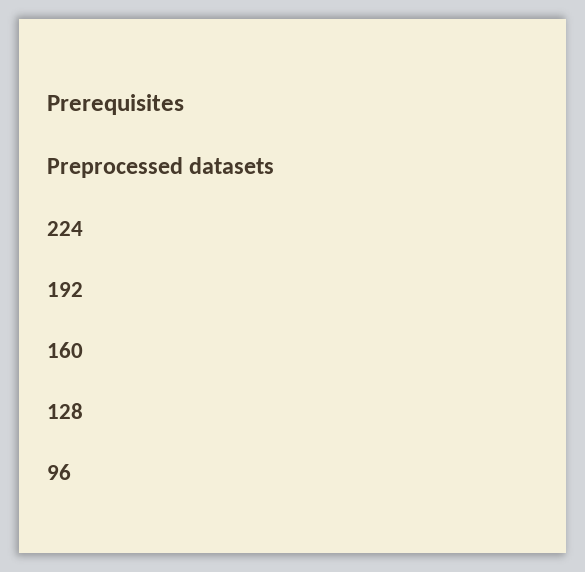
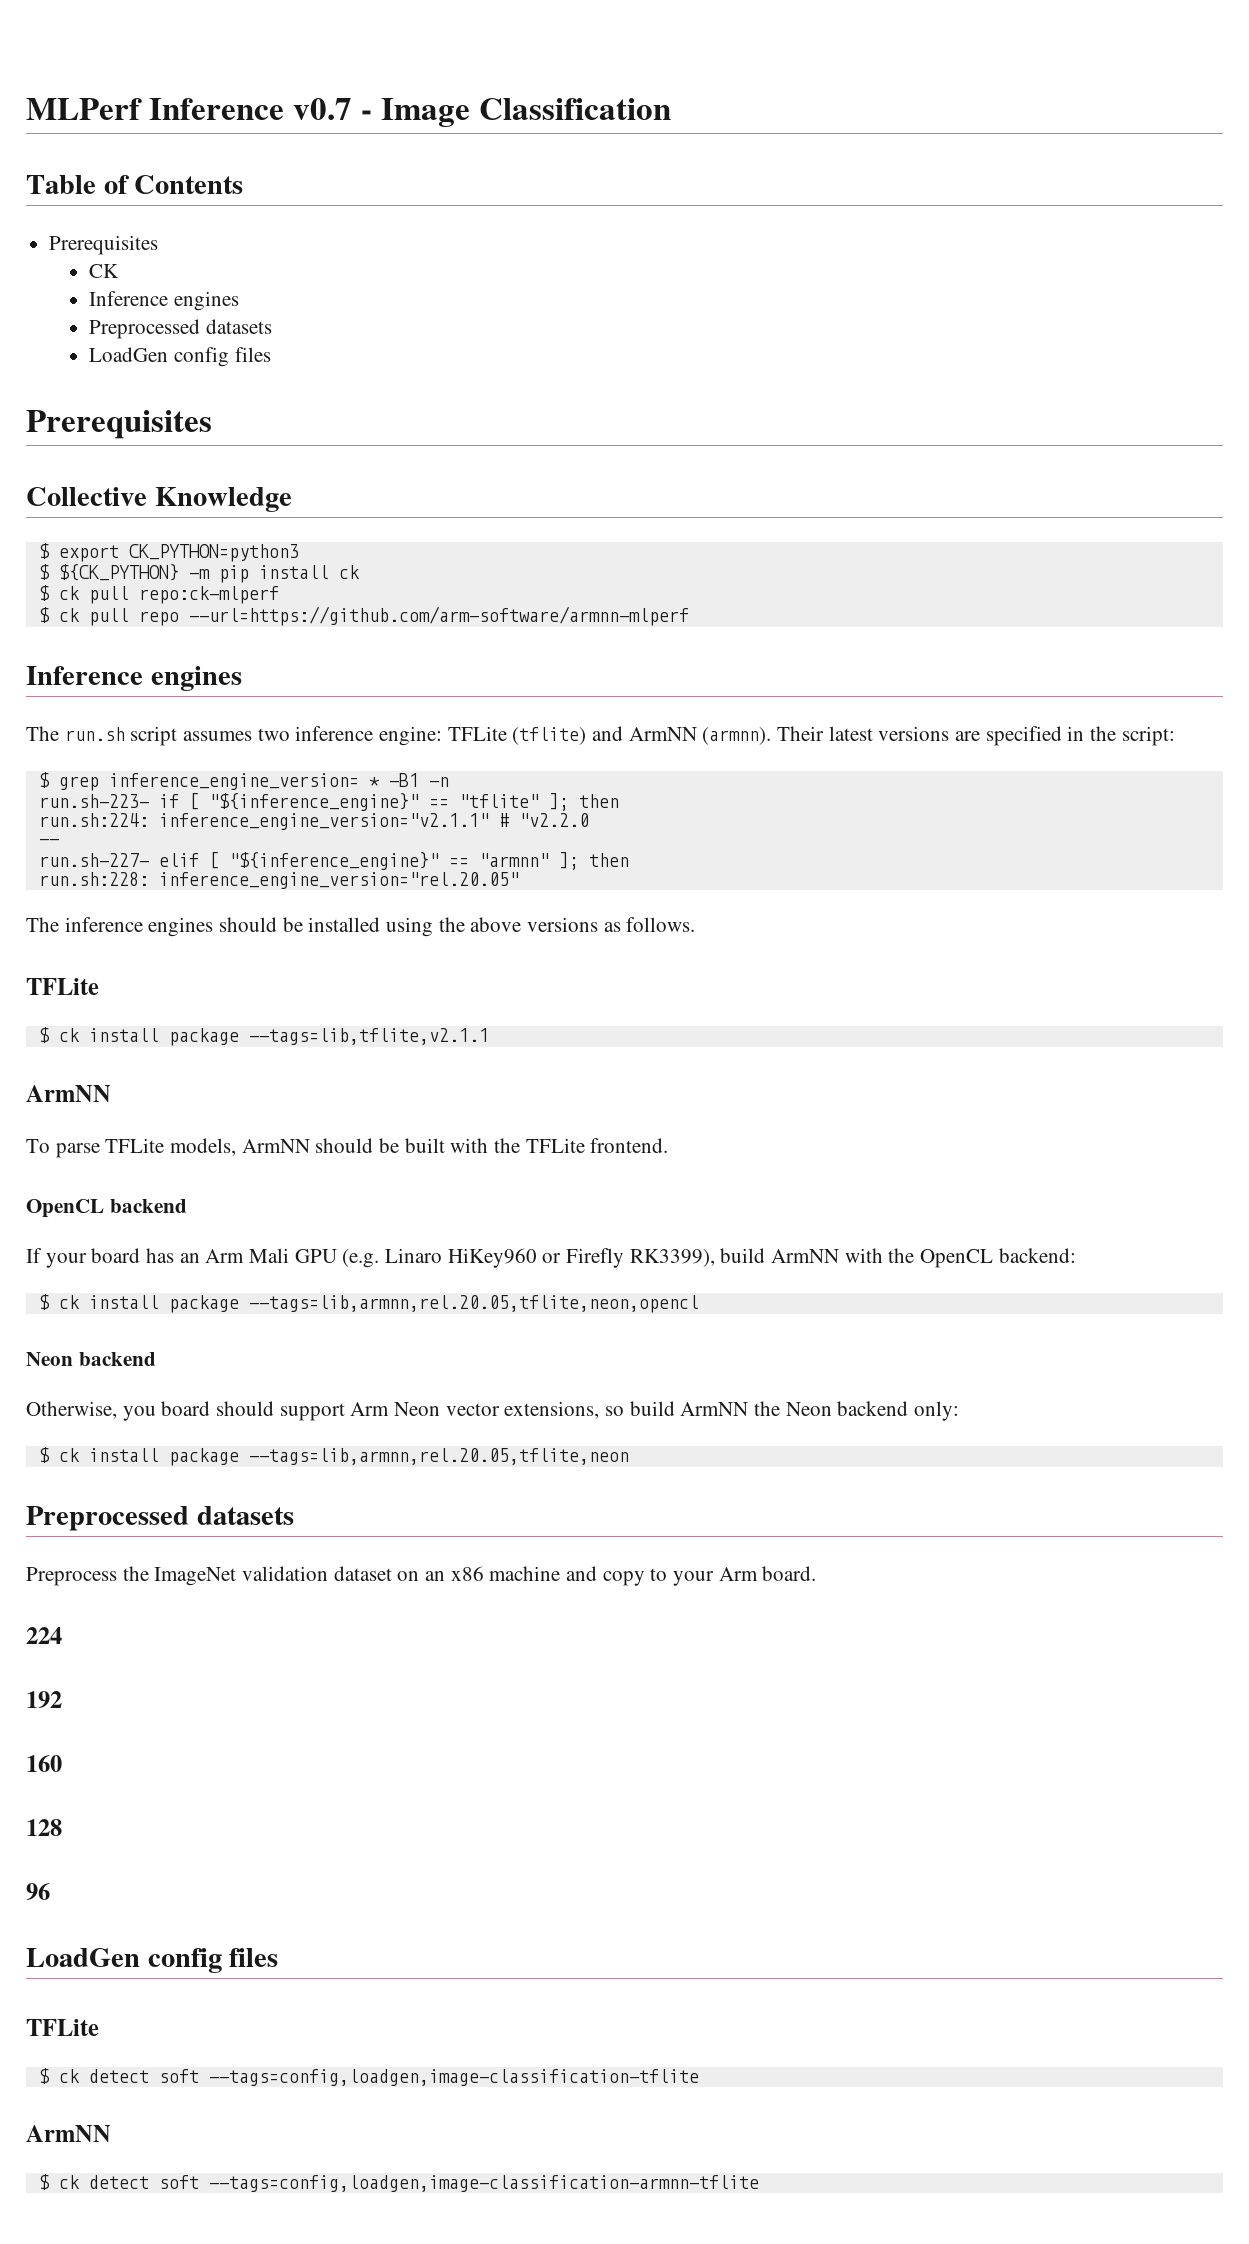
+ MLPerf Inference v0.7 - Image Classification
+ Table of Contents
  Prerequisites
+ CK
+ Inference engines
  Preprocessed datasets
+ LoadGen config files
+ Prerequisites
+ Collective Knowledge
+ $ export CK_PYTHON=python3
+ $ ${CK_PYTHON} -m pip install ck
+ $ ck pull repo:ck-mlperf
+ $ ck pull repo --url=https://github.com/arm-software/armnn-mlperf
+ Inference engines
+ The run.sh script assumes two inference engine: TFLite (tflite) and ArmNN (armnn). Their latest versions are specified in the script:
+ $ grep inference_engine_version= * -B1 -n
+ run.sh-223- if [ "${inference_engine}" == "tflite" ]; then
+ run.sh:224: inference_engine_version="v2.1.1" # "v2.2.0
+ --
+ run.sh-227- elif [ "${inference_engine}" == "armnn" ]; then
+ run.sh:228: inference_engine_version="rel.20.05"
+ The inference engines should be installed using the above versions as follows.
+ TFLite
+ $ ck install package --tags=lib,tflite,v2.1.1
+ ArmNN
+ To parse TFLite models, ArmNN should be built with the TFLite frontend.
+ OpenCL backend
+ If your board has an Arm Mali GPU (e.g. Linaro HiKey960 or Firefly RK3399), build ArmNN with the OpenCL backend:
+ $ ck install package --tags=lib,armnn,rel.20.05,tflite,neon,opencl
+ Neon backend
+ Otherwise, you board should support Arm Neon vector extensions, so build ArmNN the Neon backend only:
+ $ ck install package --tags=lib,armnn,rel.20.05,tflite,neon
+ Preprocessed datasets
+ Preprocess the ImageNet validation dataset on an x86 machine and copy to your Arm board.
  96
+ LoadGen config files
+ TFLite
+ $ ck detect soft --tags=config,loadgen,image-classification-tflite
+ ArmNN
+ $ ck detect soft --tags=config,loadgen,image-classification-armnn-tflite

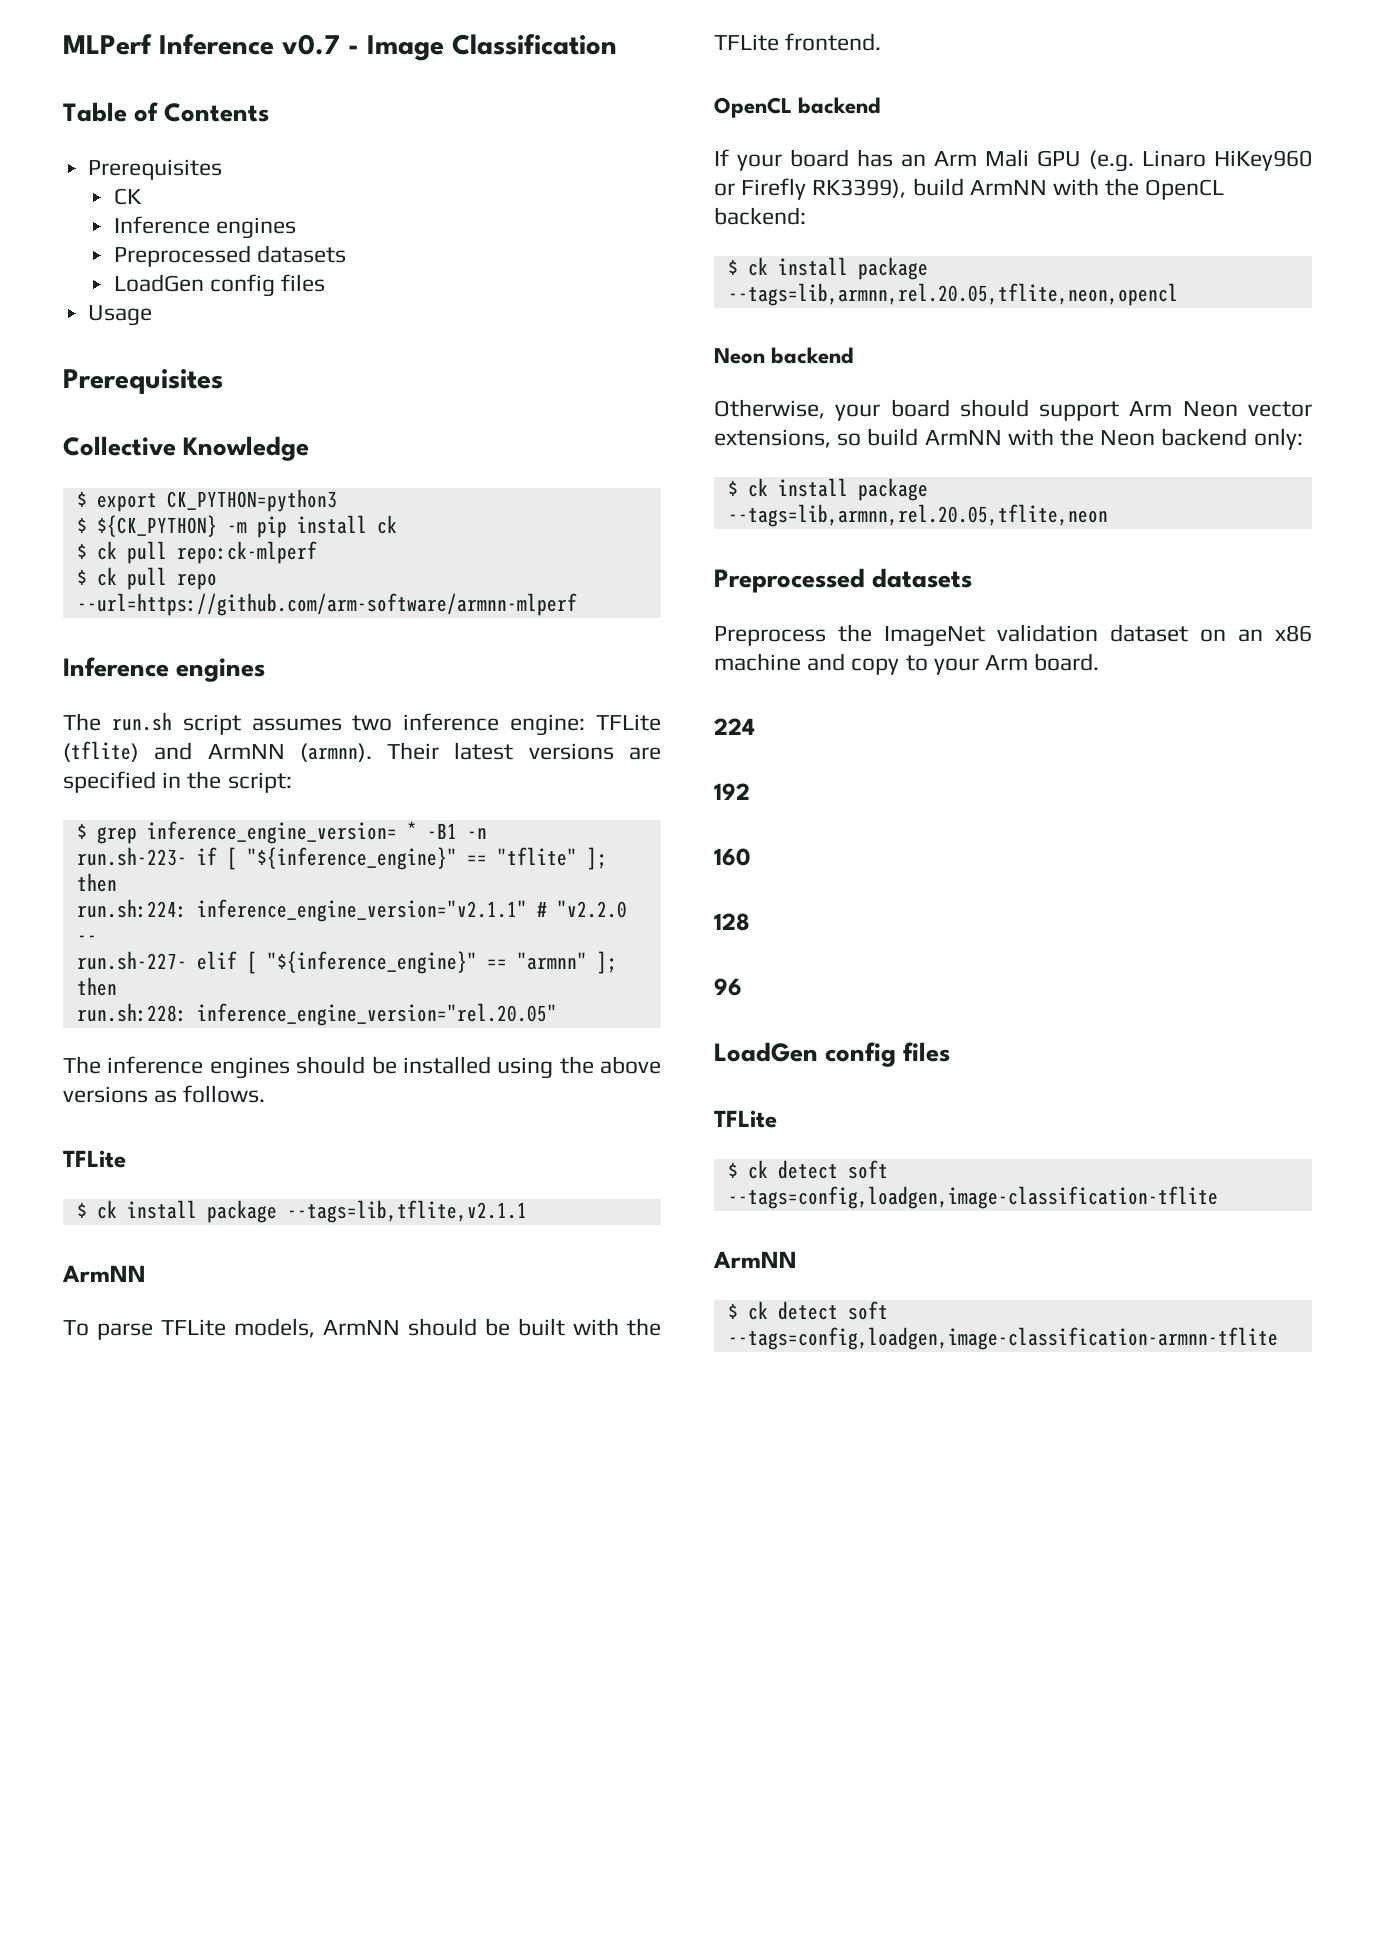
+ Usage
- Otherwise, you board should support Arm Neon vector extensions, so build ArmNN the Neon backend only:
+ Otherwise, your board should support Arm Neon vector extensions, so build ArmNN with the Neon backend only:

